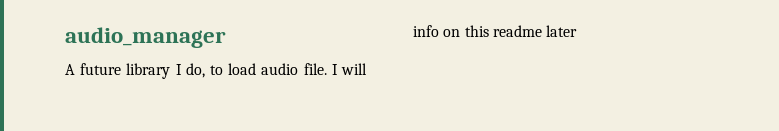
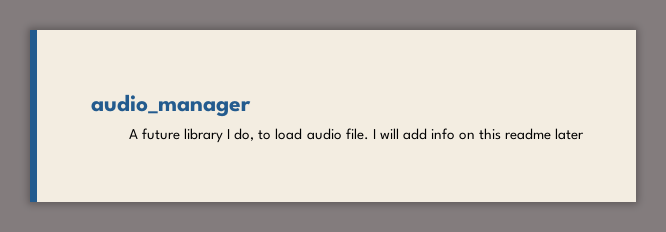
- I will info on this readme later
+ I will add info on this readme later

